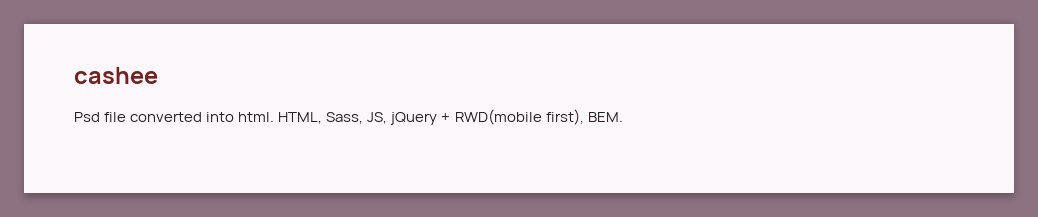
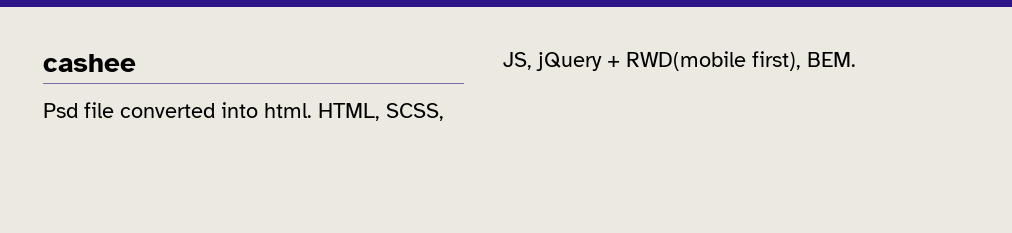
- HTML, Sass, JS, jQuery + RWD(mobile first), BEM.
+ HTML, SCSS, JS, jQuery + RWD(mobile first), BEM.

